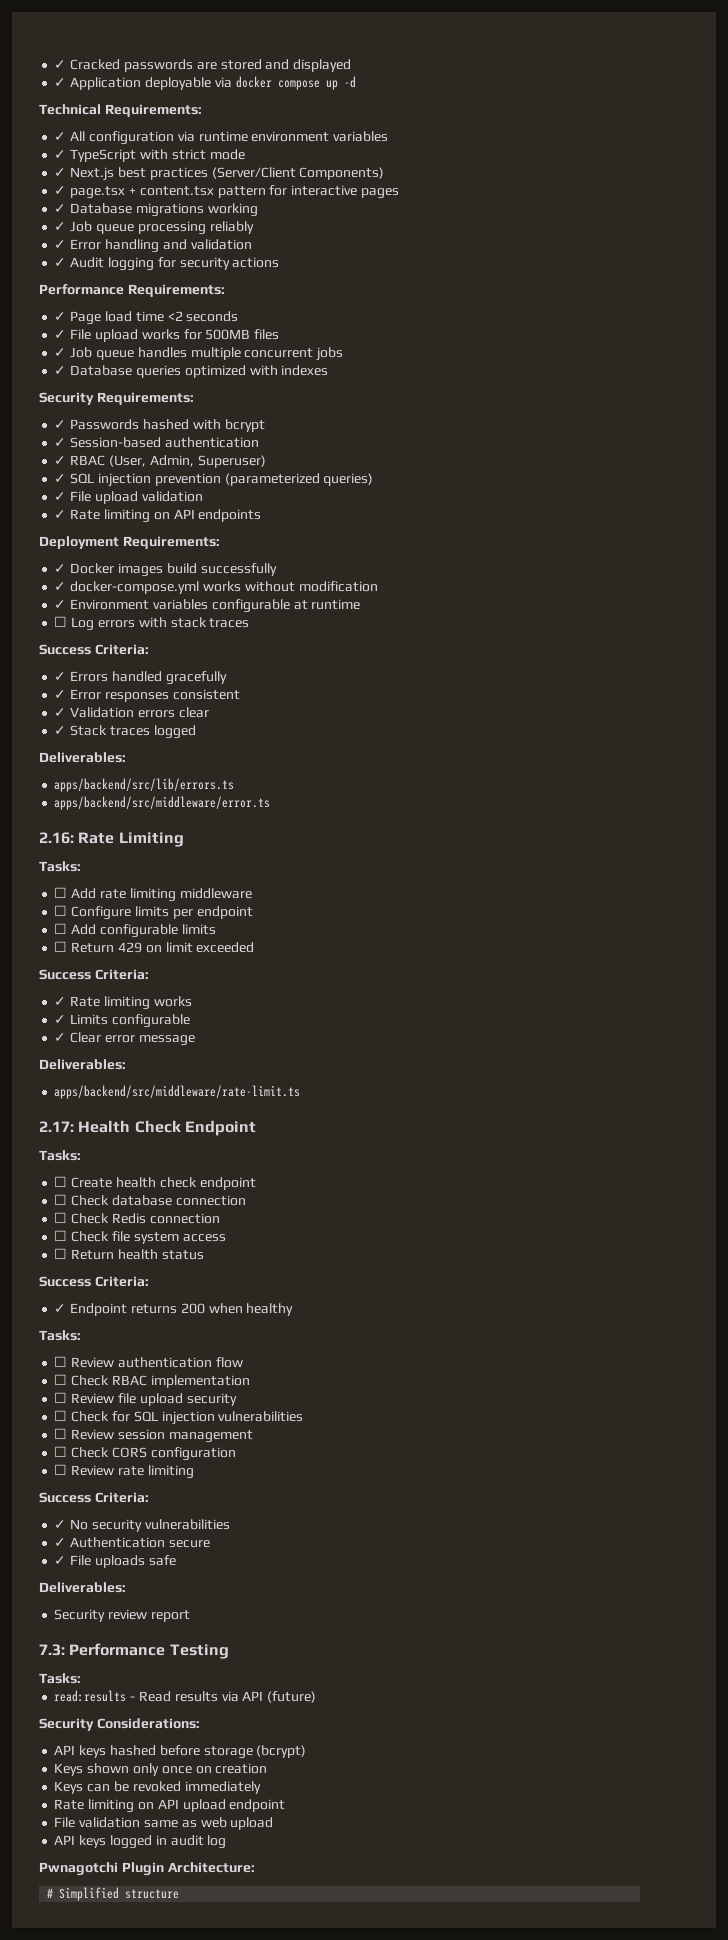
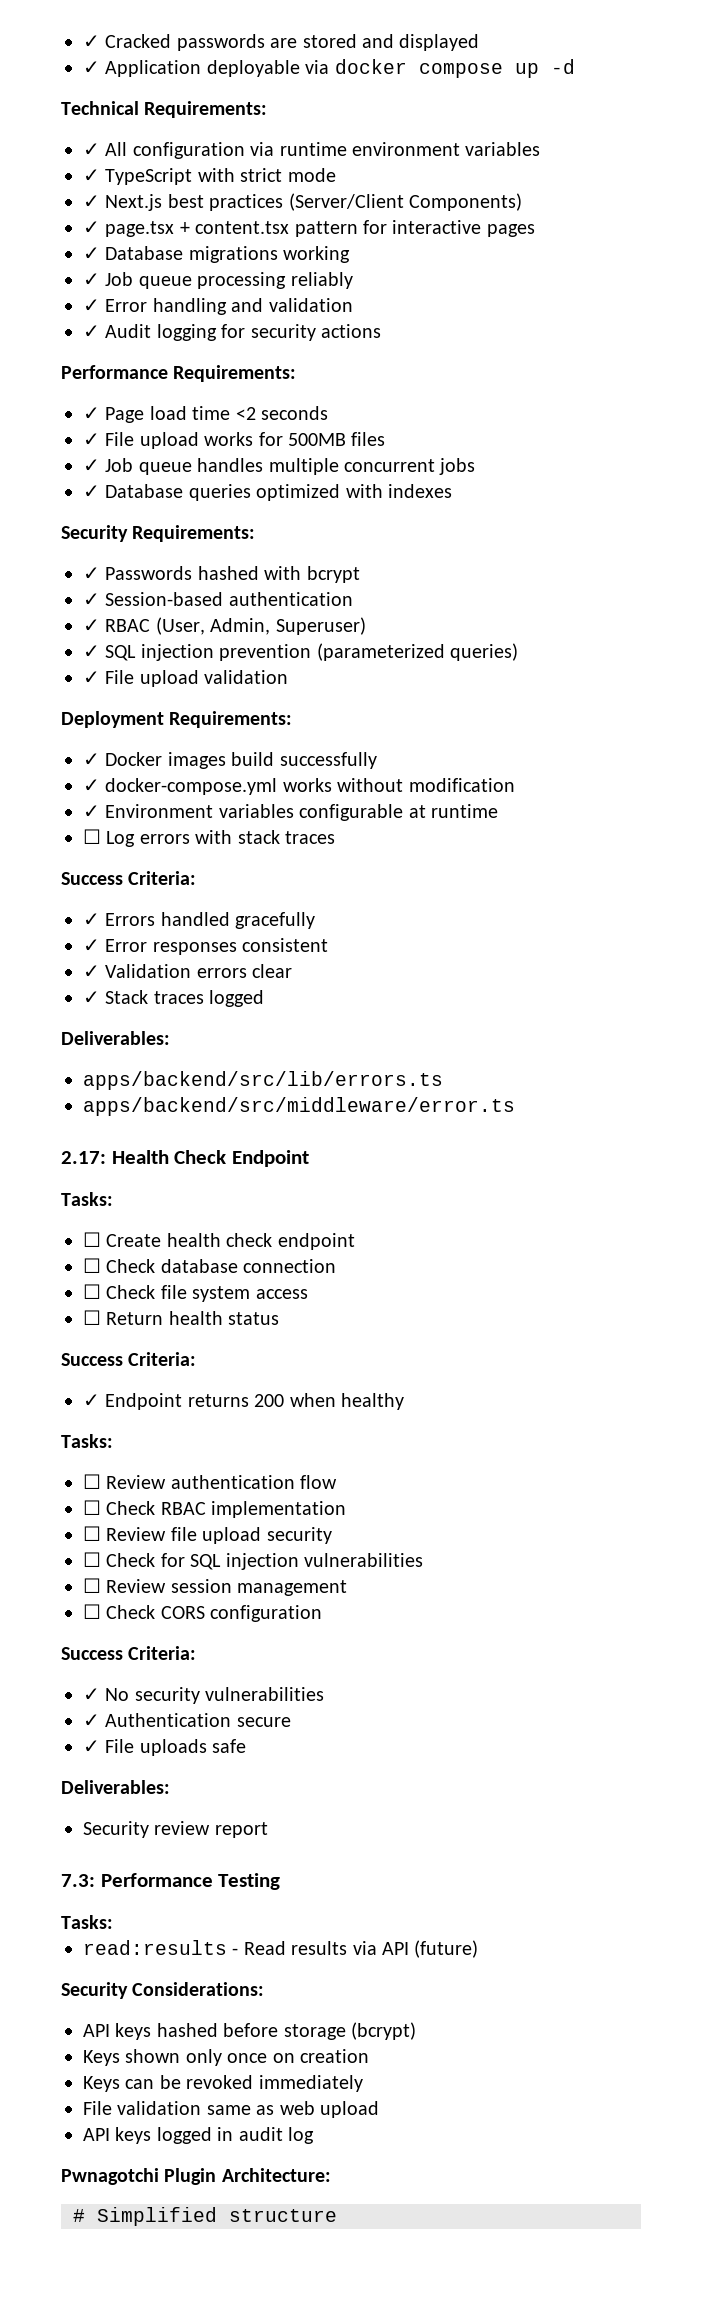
- ✓ Rate limiting on API endpoints
- 2.16: Rate Limiting
- Tasks:
- ☐ Add rate limiting middleware
- ☐ Configure limits per endpoint
- ☐ Add configurable limits
- ☐ Return 429 on limit exceeded
- Success Criteria:
- ✓ Rate limiting works
- ✓ Limits configurable
- ✓ Clear error message
- Deliverables:
- apps/backend/src/middleware/rate-limit.ts
- ☐ Check Redis connection
- ☐ Review rate limiting
- Rate limiting on API upload endpoint

